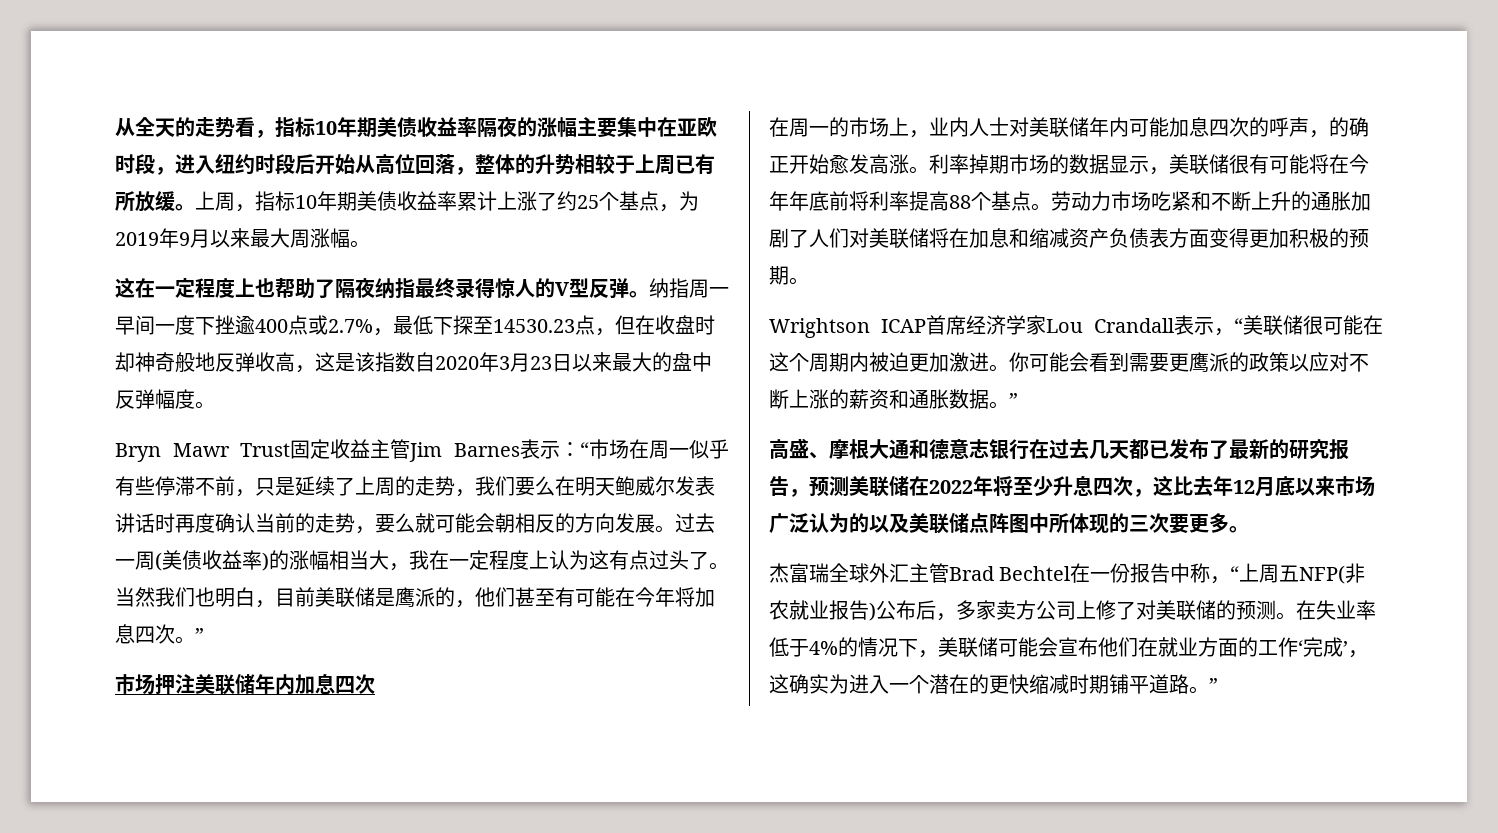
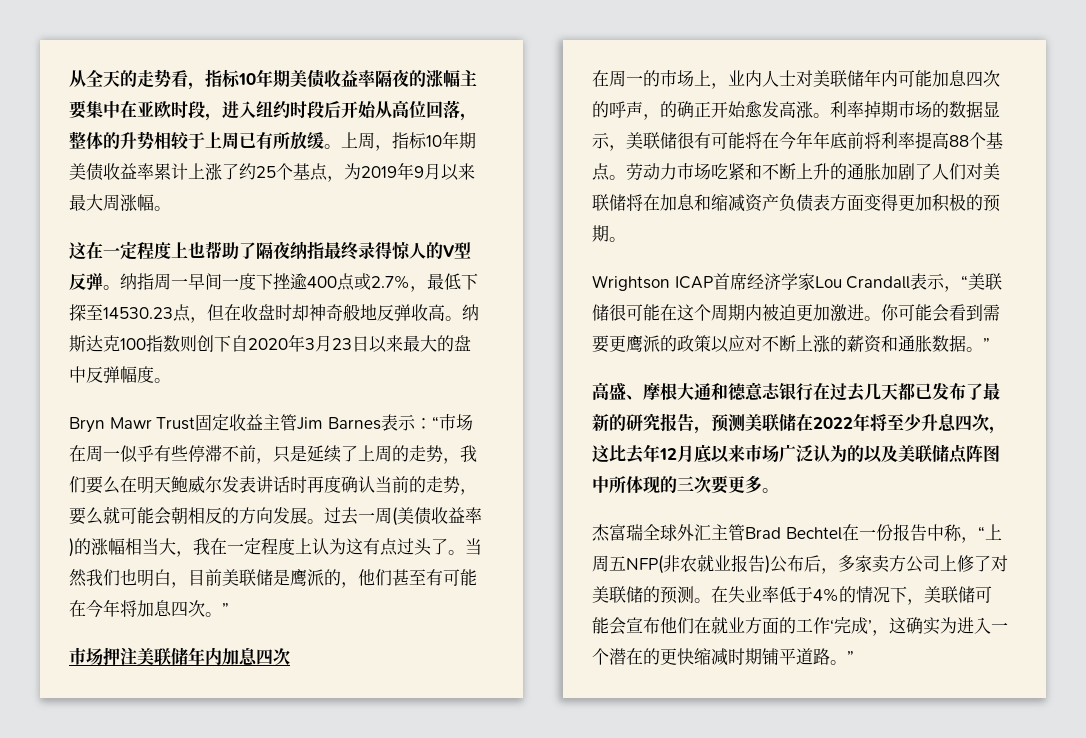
- 纳指周一早间一度下挫逾400点或2.7%，最低下探至14530.23点，但在收盘时却神奇般地反弹收高，这是该指数自2020年3月23日以来最大的盘中反弹幅度。
+ 纳指周一早间一度下挫逾400点或2.7%，最低下探至14530.23点，但在收盘时却神奇般地反弹收高。纳斯达克100指数则创下自2020年3月23日以来最大的盘中反弹幅度。

